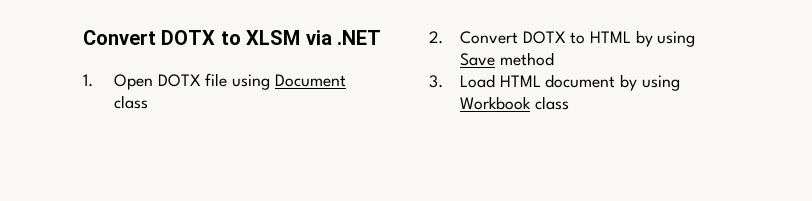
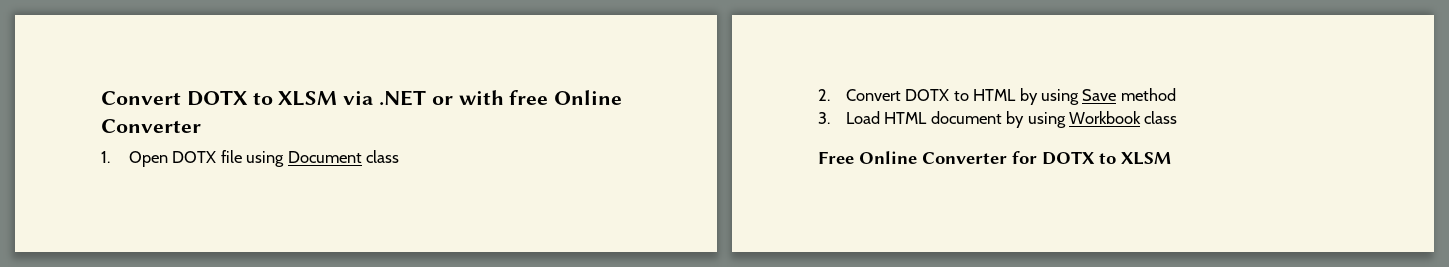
- Convert DOTX to XLSM via .NET
+ Convert DOTX to XLSM via .NET or with free Online Converter
+ Free Online Converter for DOTX to XLSM

